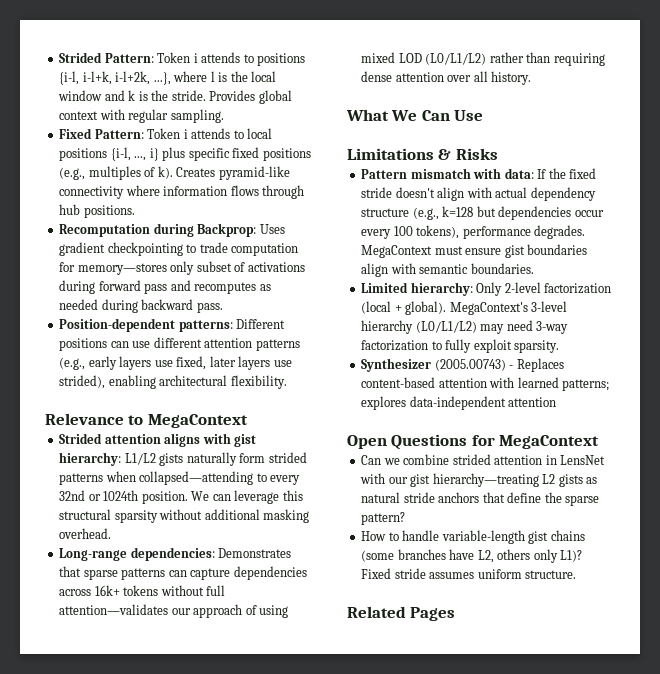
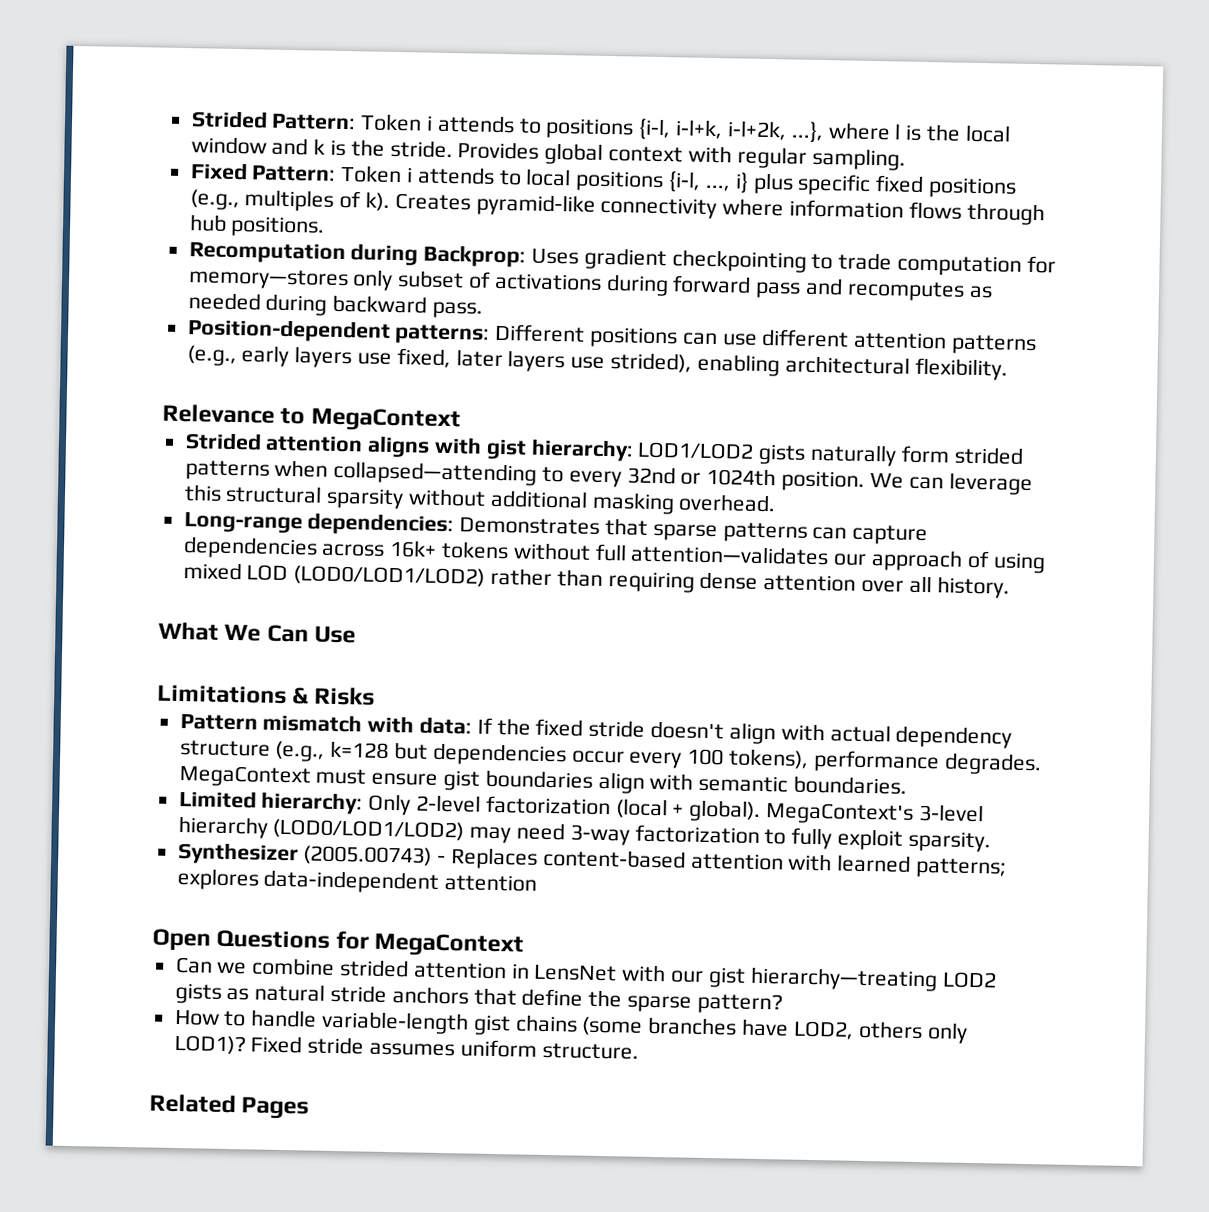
- Strided attention aligns with gist hierarchy: L1/L2 gists naturally form strided patterns when collapsed—attending to every 32nd or 1024th position.
+ Strided attention aligns with gist hierarchy: LOD1/LOD2 gists naturally form strided patterns when collapsed—attending to every 32nd or 1024th position.
- Long-range dependencies: Demonstrates that sparse patterns can capture dependencies across 16k+ tokens without full attention—validates our approach of using mixed LOD (L0/L1/L2) rather than requiring dense attention over all history.
+ Long-range dependencies: Demonstrates that sparse patterns can capture dependencies across 16k+ tokens without full attention—validates our approach of using mixed LOD (LOD0/LOD1/LOD2) rather than requiring dense attention over all history.
- MegaContext's 3-level hierarchy (L0/L1/L2) may need 3-way factorization to fully exploit sparsity.
+ MegaContext's 3-level hierarchy (LOD0/LOD1/LOD2) may need 3-way factorization to fully exploit sparsity.
- Can we combine strided attention in LensNet with our gist hierarchy—treating L2 gists as natural stride anchors that define the sparse pattern?
+ Can we combine strided attention in LensNet with our gist hierarchy—treating LOD2 gists as natural stride anchors that define the sparse pattern?
- How to handle variable-length gist chains (some branches have L2, others only L1)?
+ How to handle variable-length gist chains (some branches have LOD2, others only LOD1)?

